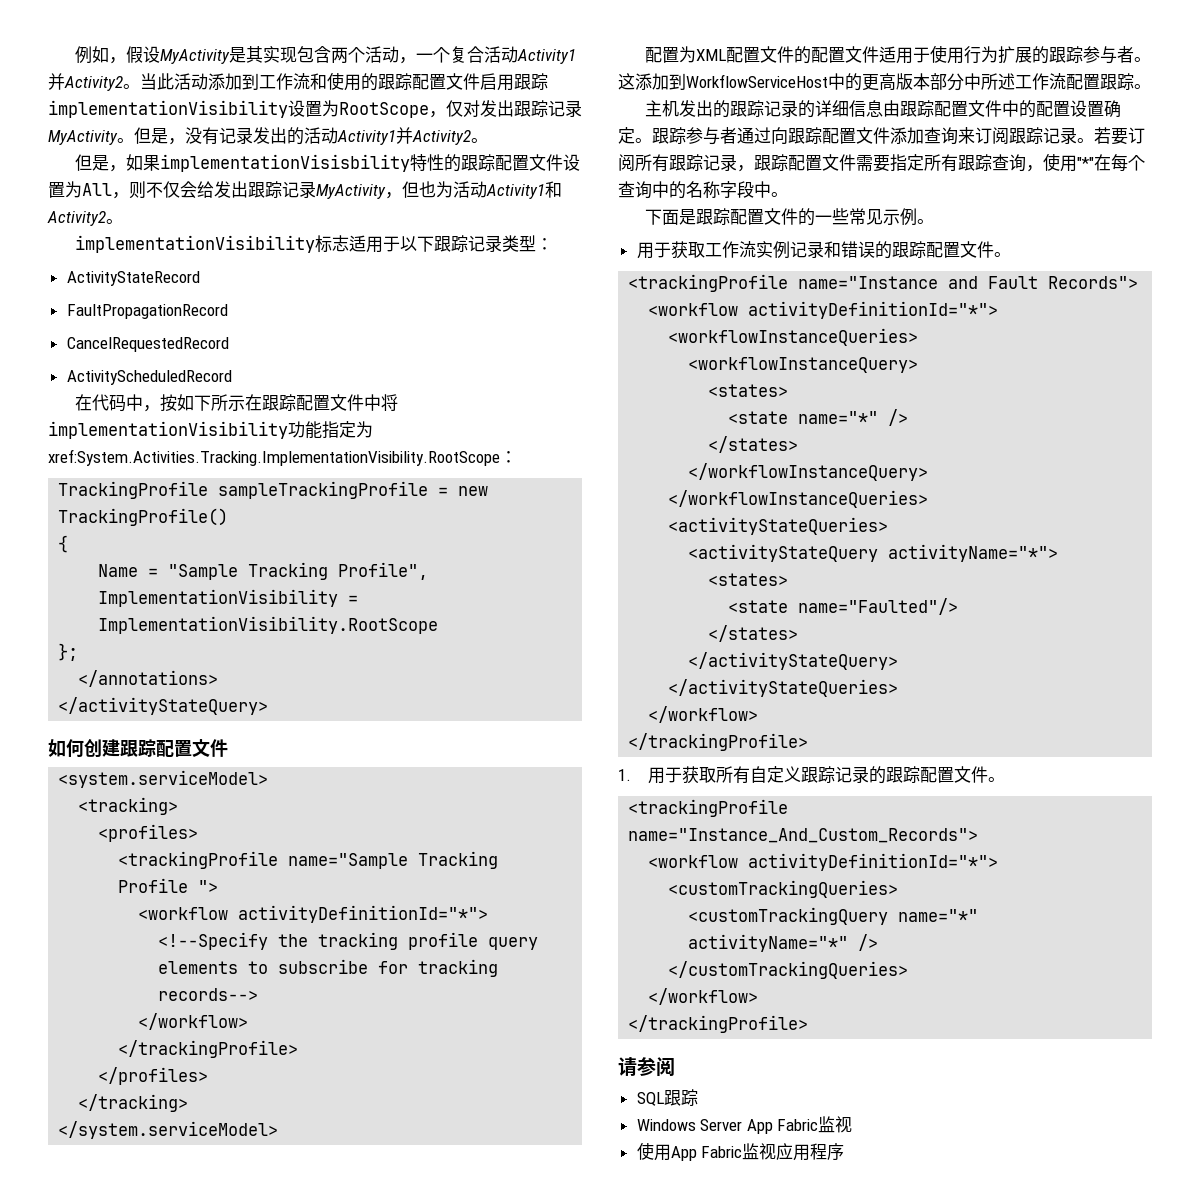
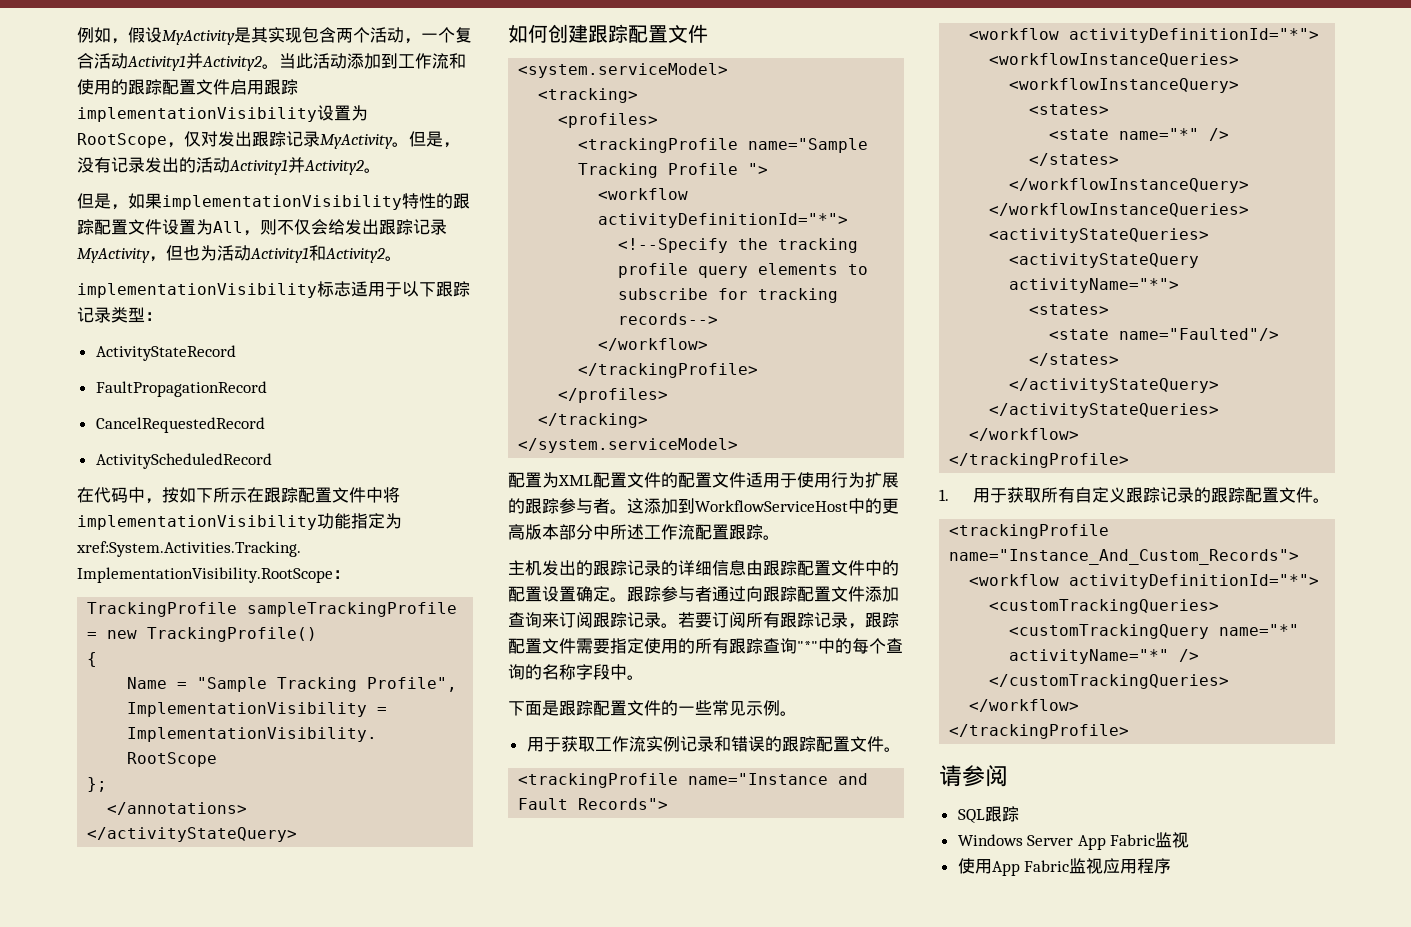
- 但是，如果implementationVisisbility特性的跟踪配置文件设置为All，则不仅会给发出跟踪记录MyActivity，但也为活动Activity1和Activity2。
+ 但是，如果implementationVisibility特性的跟踪配置文件设置为All，则不仅会给发出跟踪记录MyActivity，但也为活动Activity1和Activity2。
- 若要订阅所有跟踪记录，跟踪配置文件需要指定所有跟踪查询，使用"*"在每个查询中的名称字段中。
+ 若要订阅所有跟踪记录，跟踪配置文件需要指定使用的所有跟踪查询"*"中的每个查询的名称字段中。

